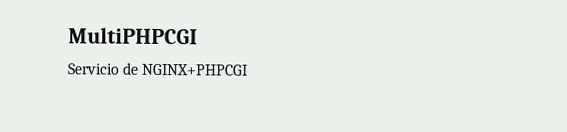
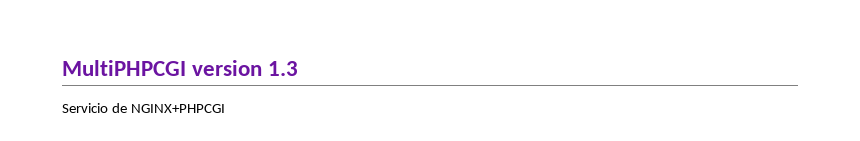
- MultiPHPCGI
+ MultiPHPCGI version 1.3

